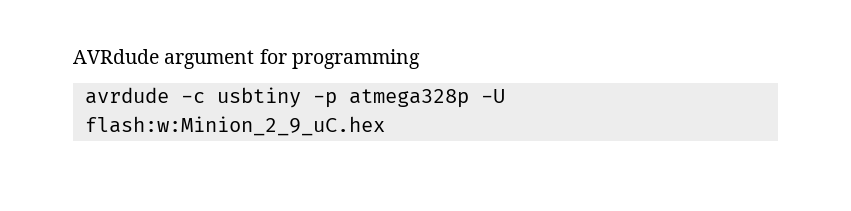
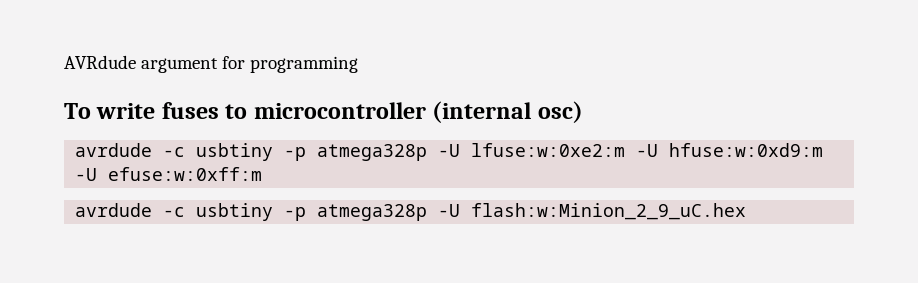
+ To write fuses to microcontroller (internal osc)
+ avrdude -c usbtiny -p atmega328p -U lfuse:w:0xe2:m -U hfuse:w:0xd9:m -U efuse:w:0xff:m

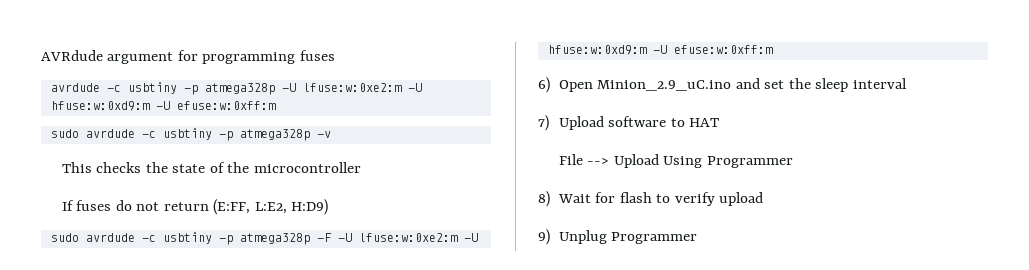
- AVRdude argument for programming
- To write fuses to microcontroller (internal osc)
+ AVRdude argument for programming fuses
- avrdude -c usbtiny -p atmega328p -U flash:w:Minion_2_9_uC.hex
+ sudo avrdude -c usbtiny -p atmega328p -v
+ This checks the state of the microcontroller
+ If fuses do not return (E:FF, L:E2, H:D9)
+ sudo avrdude -c usbtiny -p atmega328p -F -U lfuse:w:0xe2:m -U hfuse:w:0xd9:m -U efuse:w:0xff:m
+ 6) Open Minion_2.9_uC.ino and set the sleep interval
+ 7) Upload software to HAT
+ File --> Upload Using Programmer
+ 8) Wait for flash to verify upload
+ 9) Unplug Programmer

